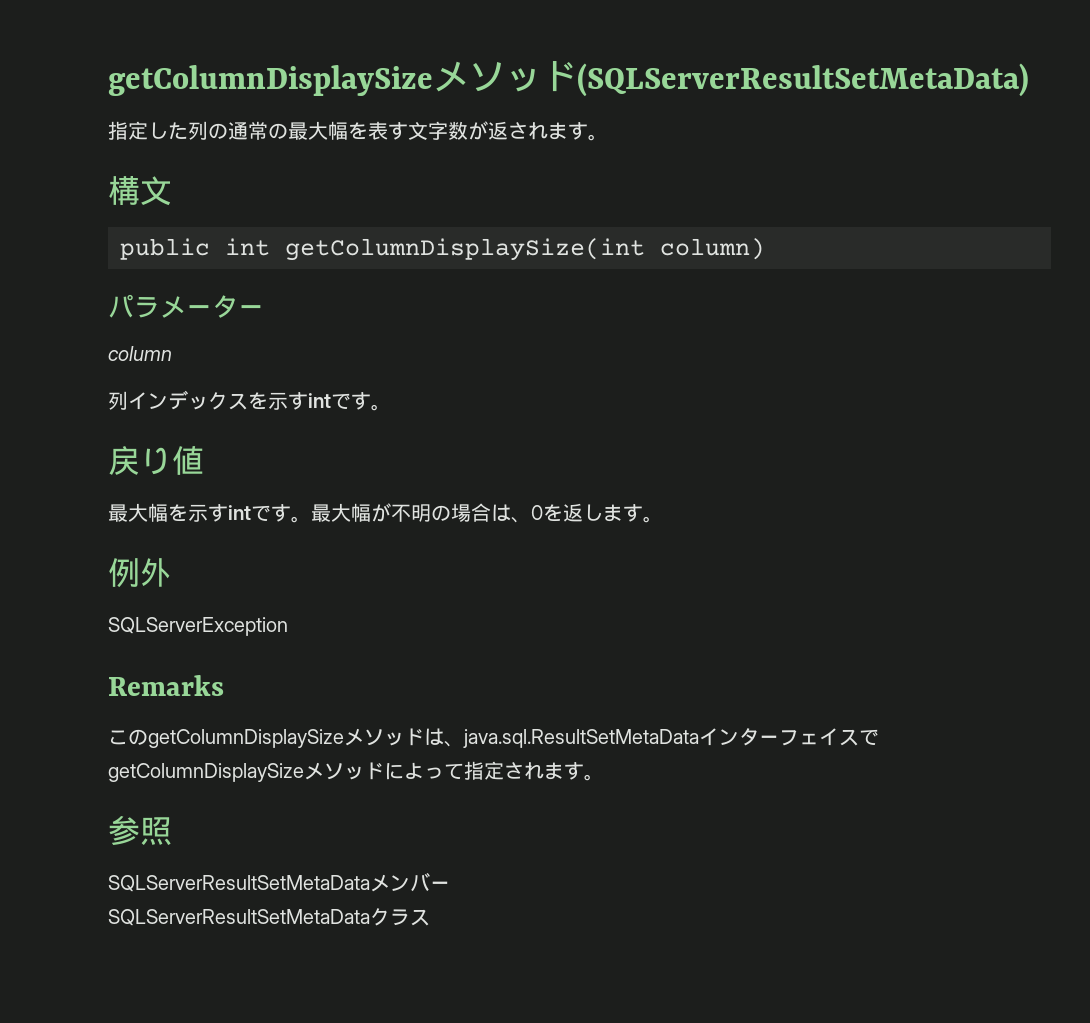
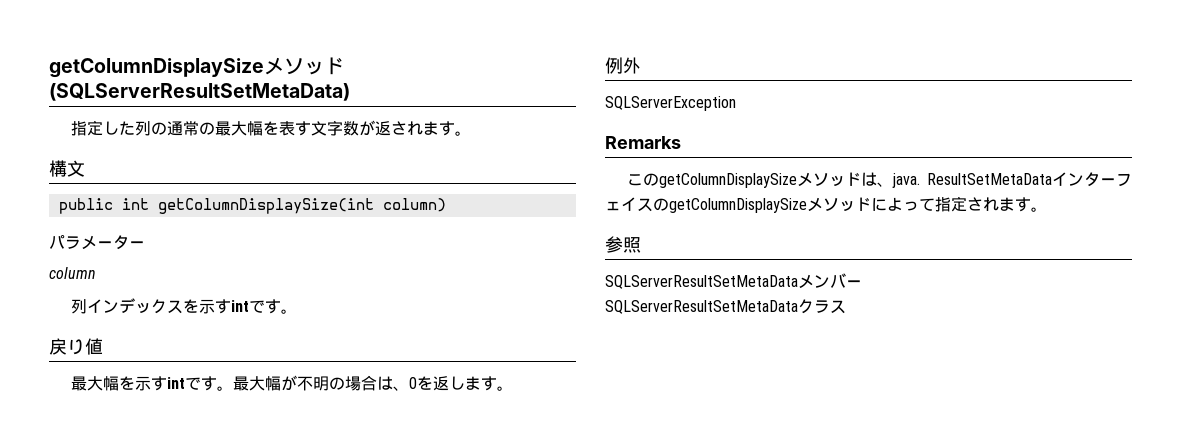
- このgetColumnDisplaySizeメソッドは、java.sql.ResultSetMetaDataインターフェイスでgetColumnDisplaySizeメソッドによって指定されます。
+ このgetColumnDisplaySizeメソッドは、java. ResultSetMetaDataインターフェイスのgetColumnDisplaySizeメソッドによって指定されます。

